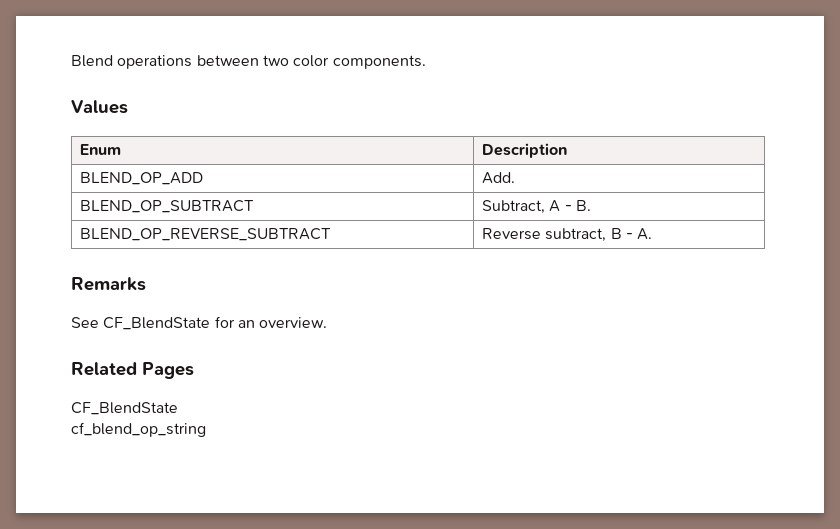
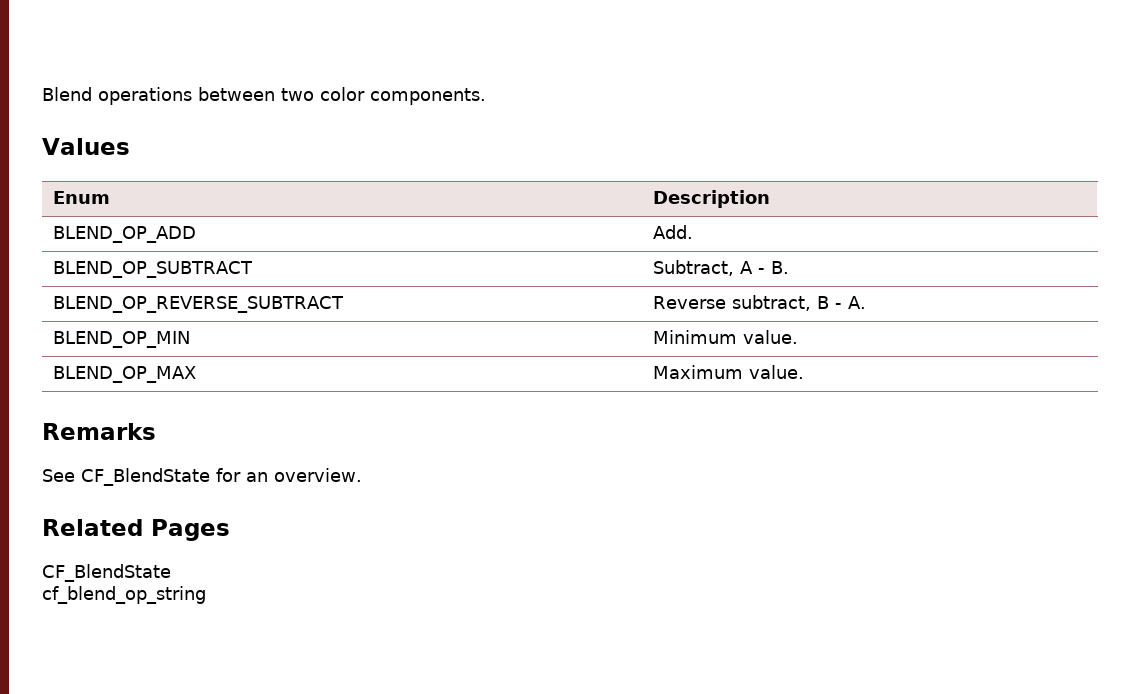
+ BLEND_OP_MIN | Minimum value.
+ BLEND_OP_MAX | Maximum value.

